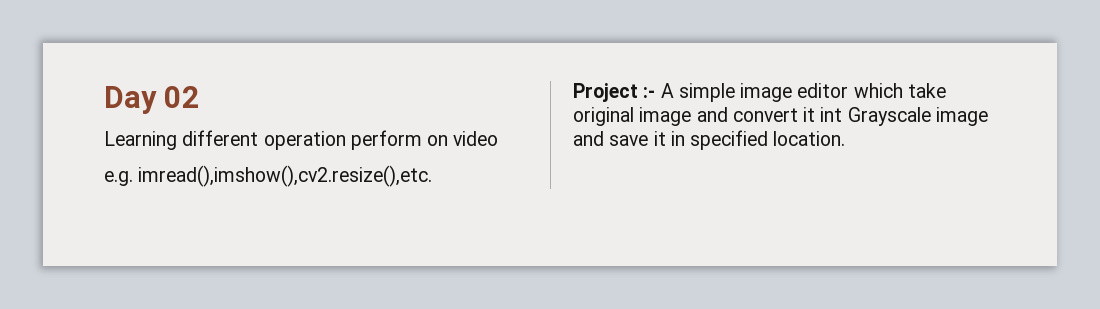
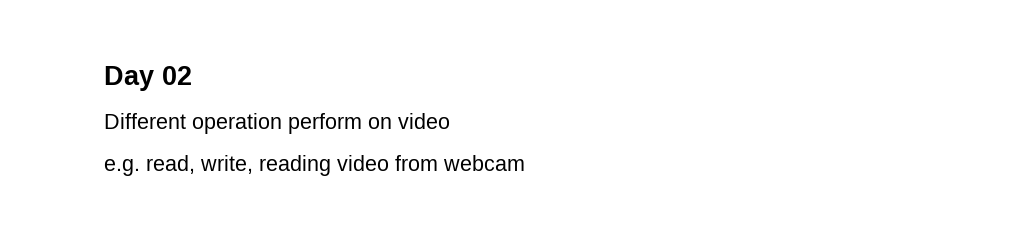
- Learning different operation perform on video
+ Different operation perform on video
- e.g. imread(),imshow(),cv2.resize(),etc.
- Project :- A simple image editor which take original image and convert it int Grayscale image and save it in specified location.
+ e.g. read, write, reading video from webcam

